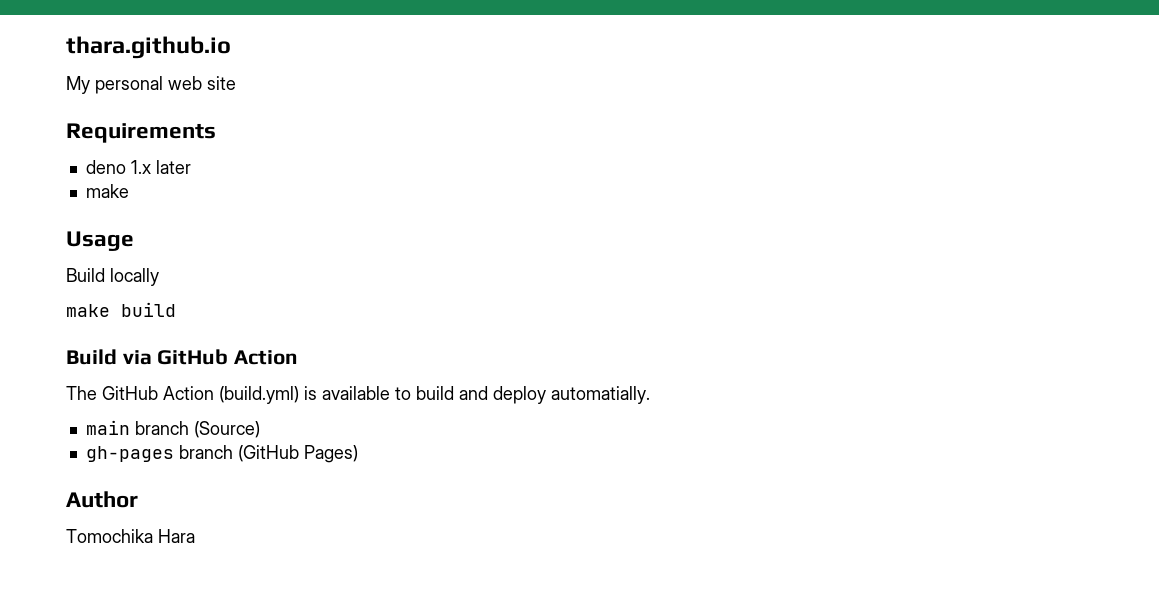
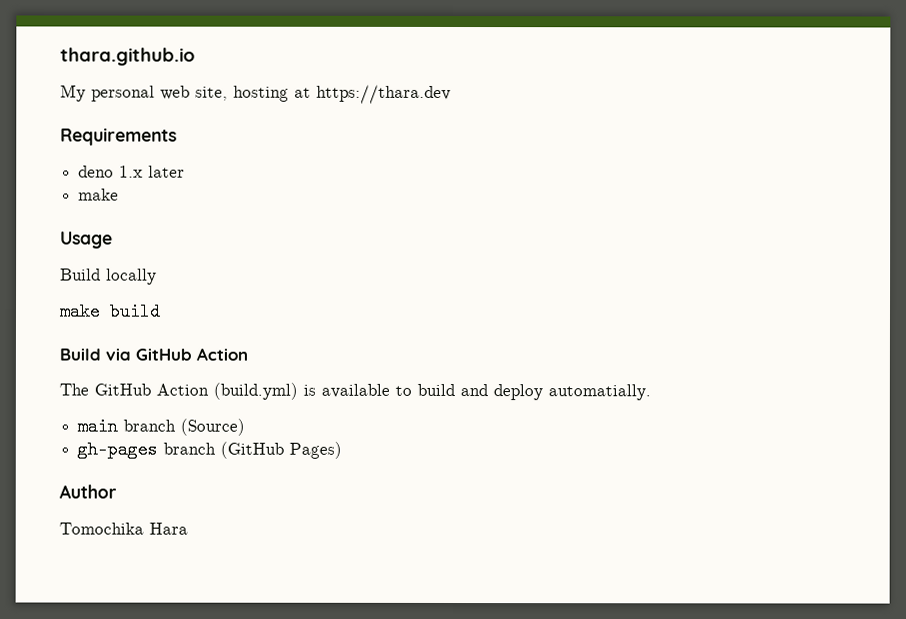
- My personal web site
+ My personal web site, hosting at https://thara.dev

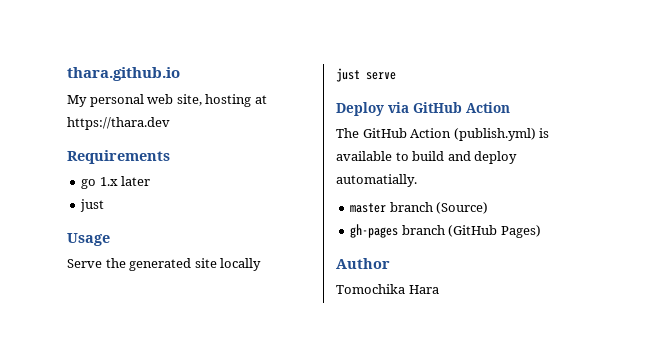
- deno 1.x later
- make
+ go 1.x later
+ just
- Build locally
- make build
- Build via GitHub Action
+ Serve the generated site locally
+ just serve
+ Deploy via GitHub Action
- The GitHub Action (build.yml) is available to build and deploy automatially.
+ The GitHub Action (publish.yml) is available to build and deploy automatially.
- main branch (Source)
+ master branch (Source)

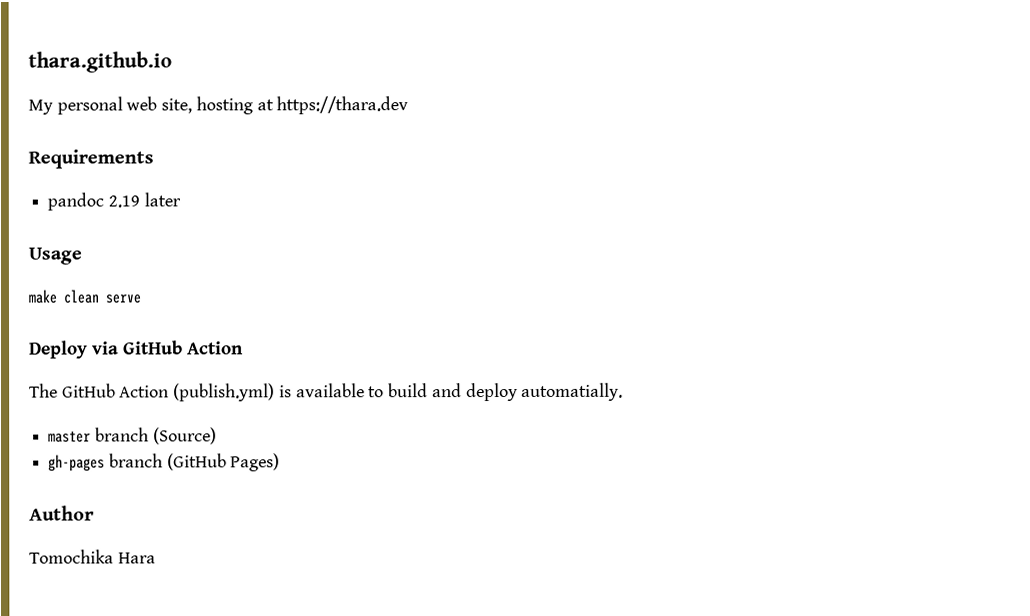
- go 1.x later
- just
+ pandoc 2.19 later
- Serve the generated site locally
- just serve
+ make clean serve

